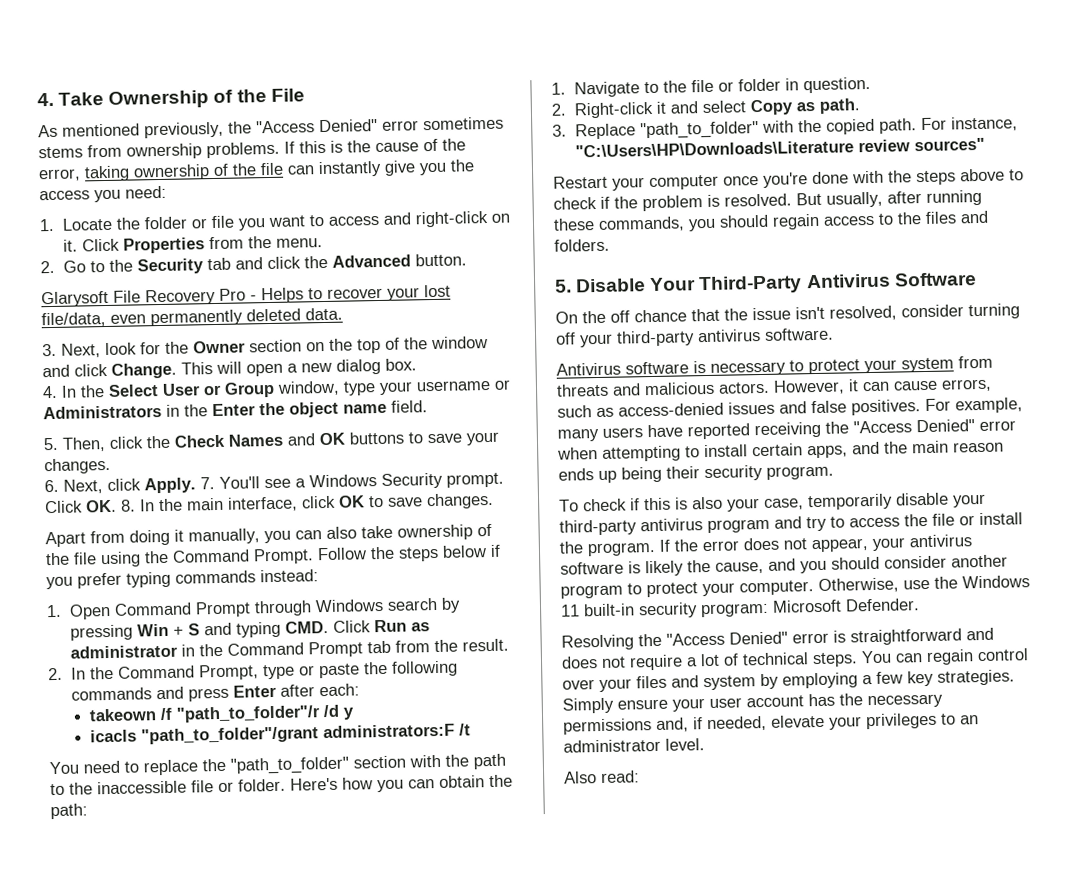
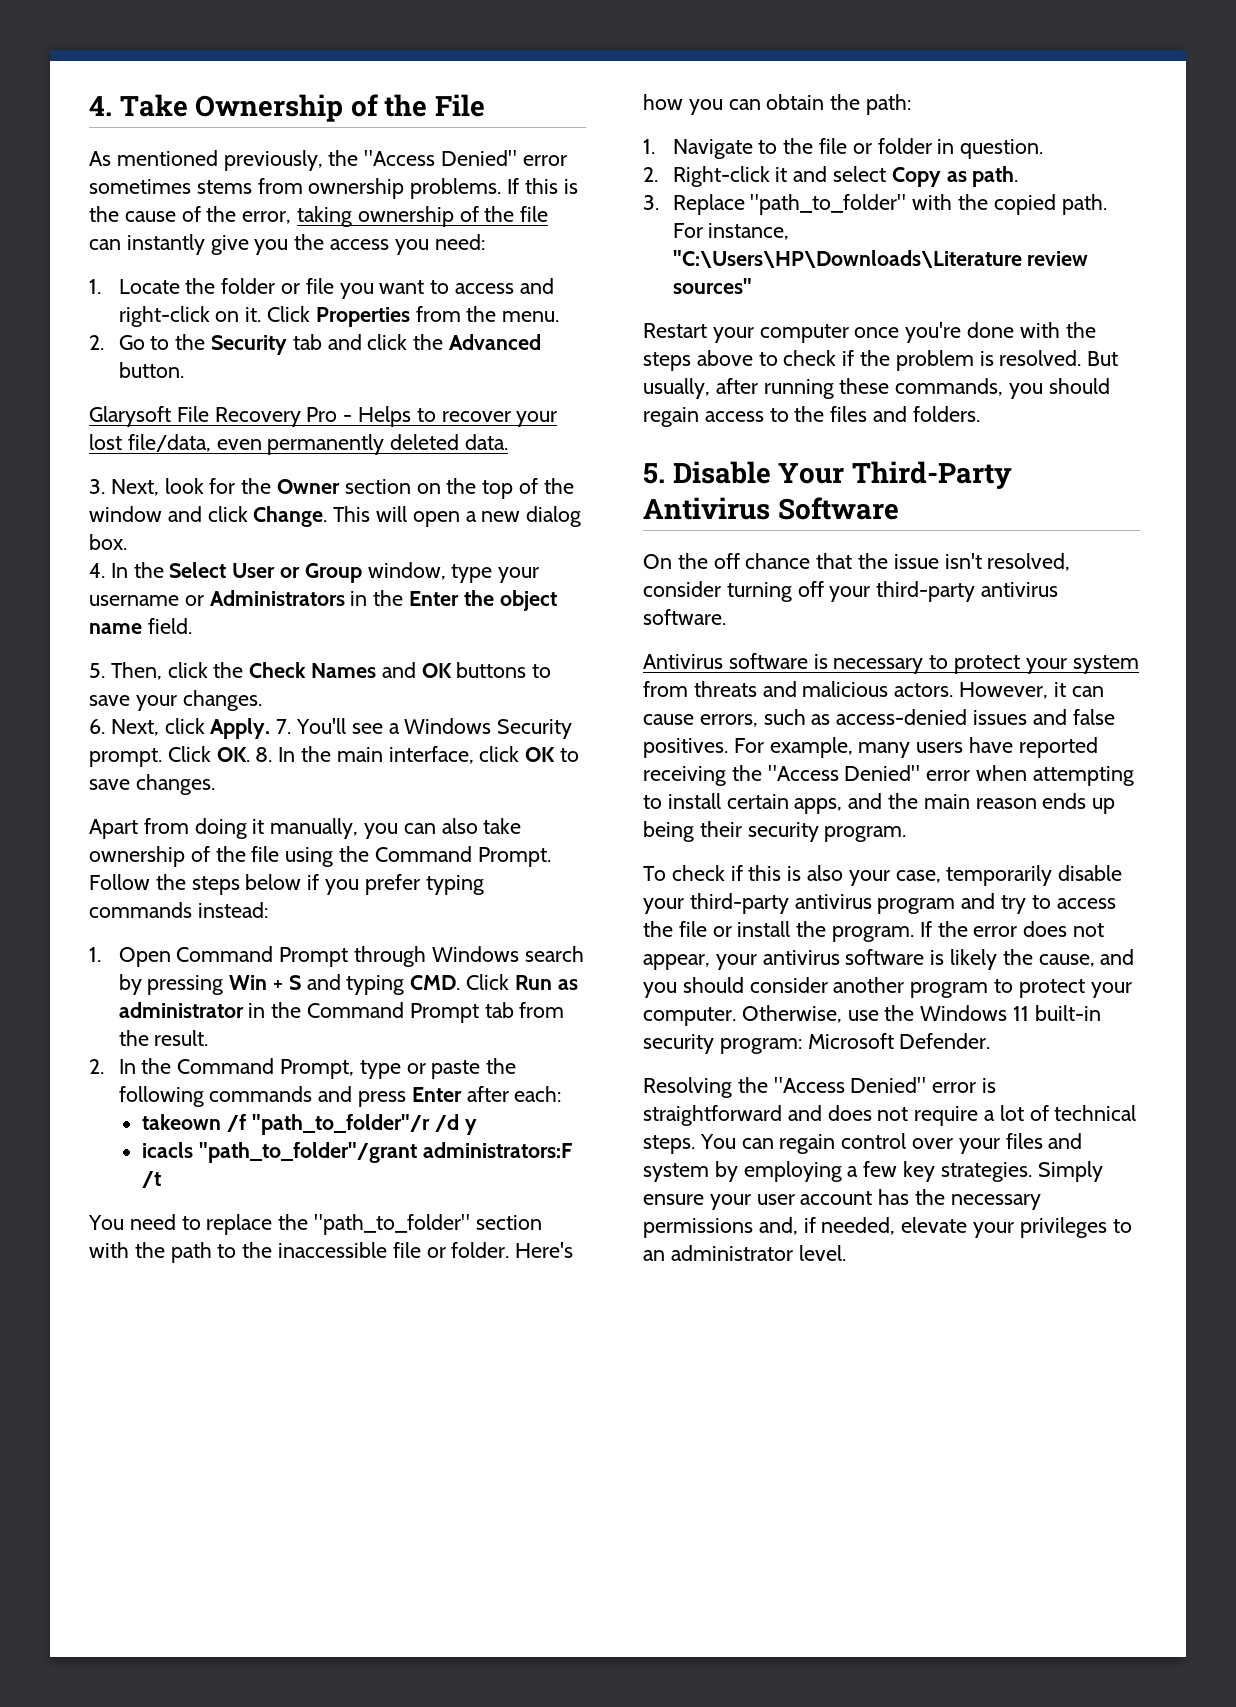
- Also read:

